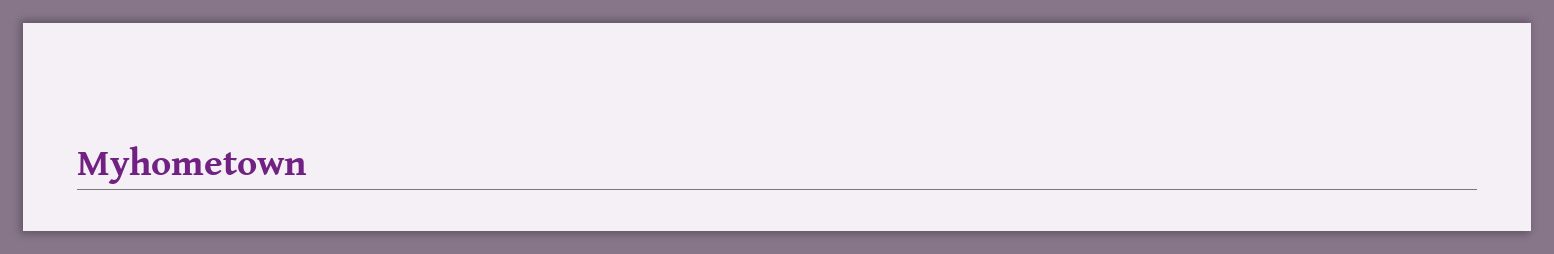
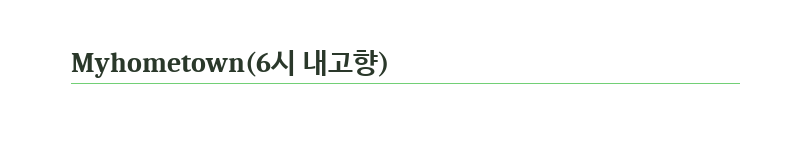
- Myhometown
+ Myhometown(6시 내고향)

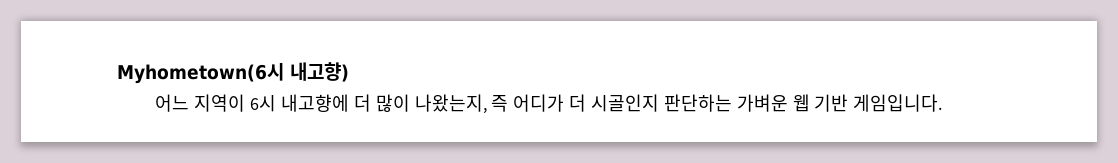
+ 어느 지역이 6시 내고향에 더 많이 나왔는지, 즉 어디가 더 시골인지 판단하는 가벼운 웹 기반 게임입니다.

